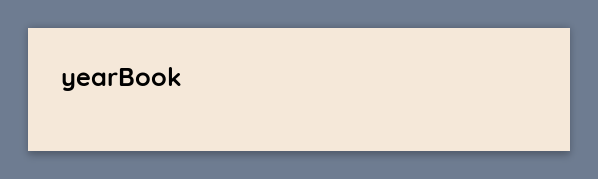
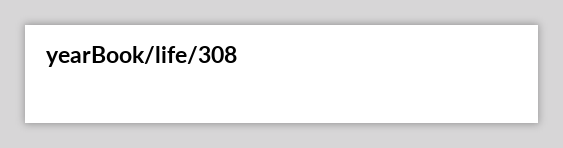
- yearBook
+ yearBook/life/308

